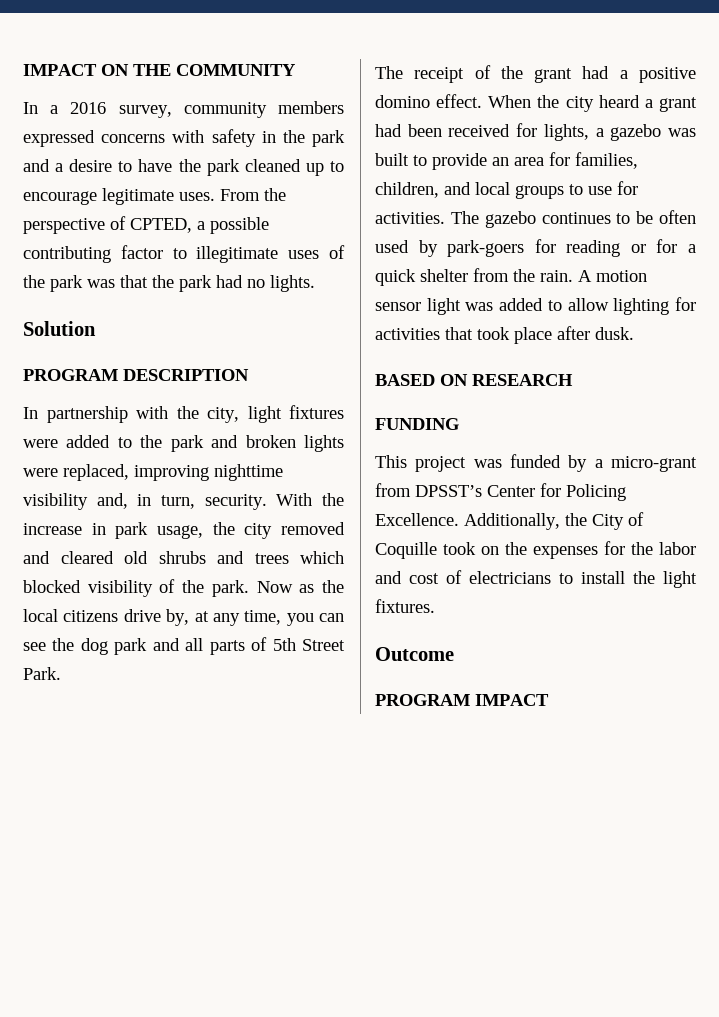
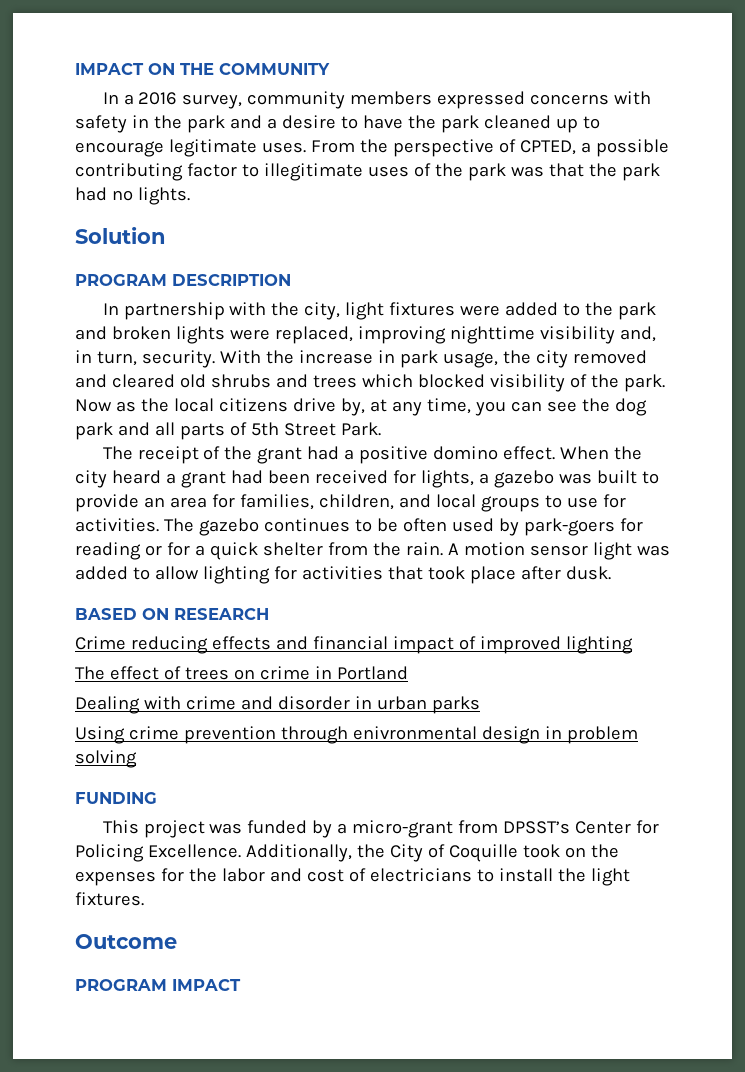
+ Crime reducing effects and financial impact of improved lighting
+ The effect of trees on crime in Portland
+ Dealing with crime and disorder in urban parks
+ Using crime prevention through enivronmental design in problem solving

